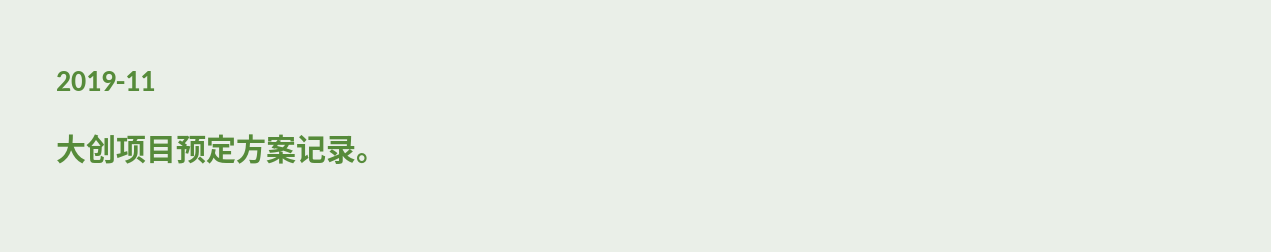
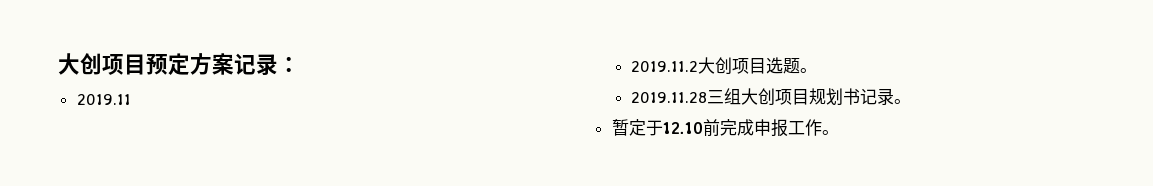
- 2019-11
- 大创项目预定方案记录。
+ 大创项目预定方案记录：
+ 2019.11
+ 2019.11.2大创项目选题。
+ 2019.11.28三组大创项目规划书记录。
+ 暂定于12.10前完成申报工作。

